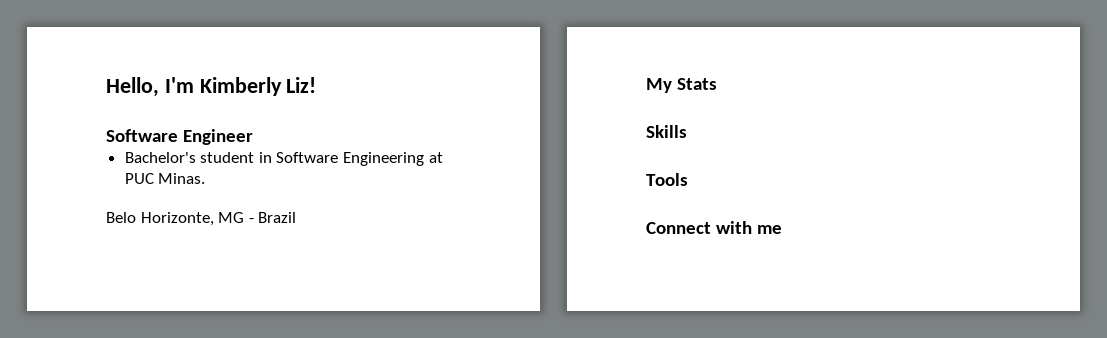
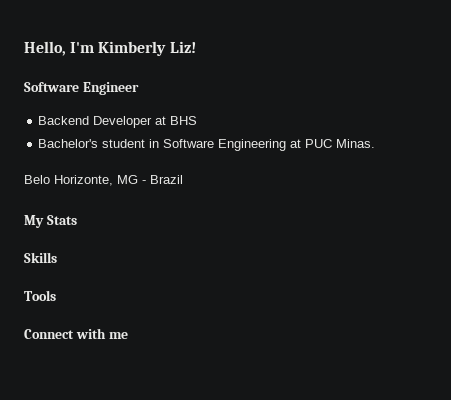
+ Backend Developer at BHS

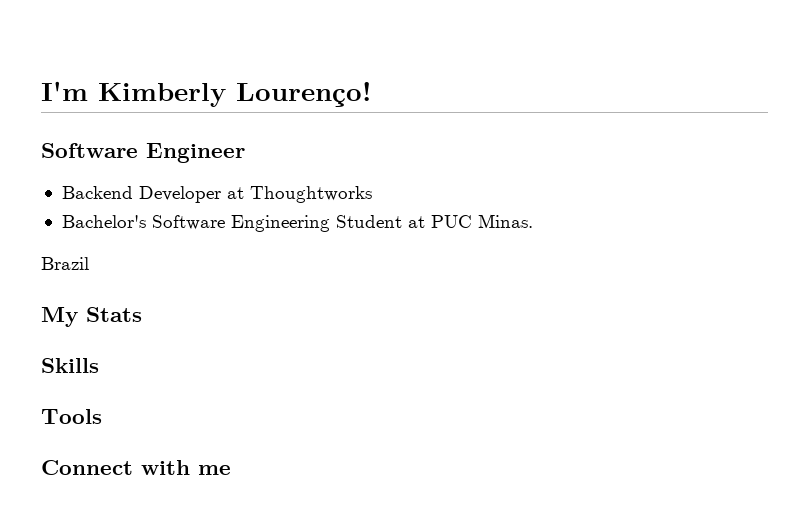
- Hello, I'm Kimberly Liz!
+ I'm Kimberly Lourenço!
- Backend Developer at BHS
+ Backend Developer at Thoughtworks
- Bachelor's student in Software Engineering at PUC Minas.
+ Bachelor's Software Engineering Student at PUC Minas.
- Belo Horizonte, MG - Brazil
+ Brazil

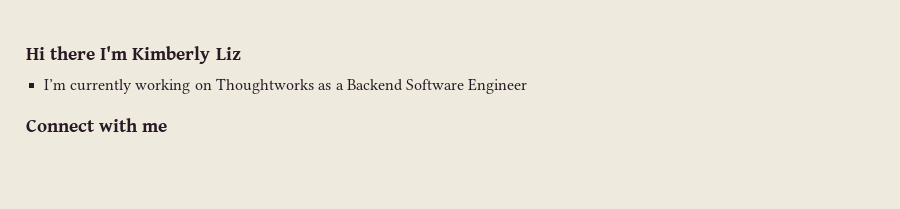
- I'm Kimberly Lourenço!
- Software Engineer
- Backend Developer at Thoughtworks
- Bachelor's Software Engineering Student at PUC Minas.
- Brazil
- My Stats
- Skills
- Tools
+ Hi there I'm Kimberly Liz
+ I’m currently working on Thoughtworks as a Backend Software Engineer

